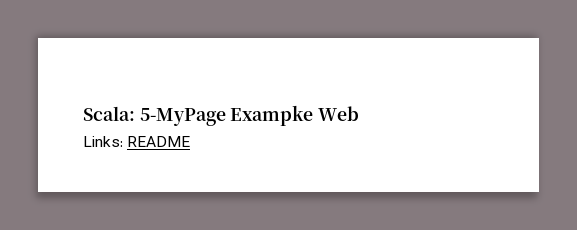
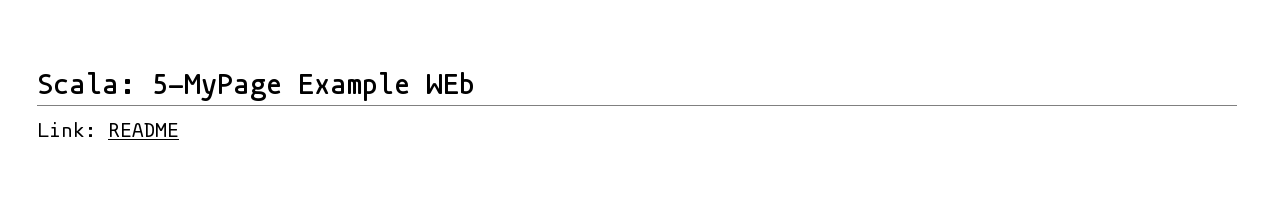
- Scala: 5-MyPage Exampke Web
- Links: README
+ Scala: 5-MyPage Example WEb
+ Link: README

